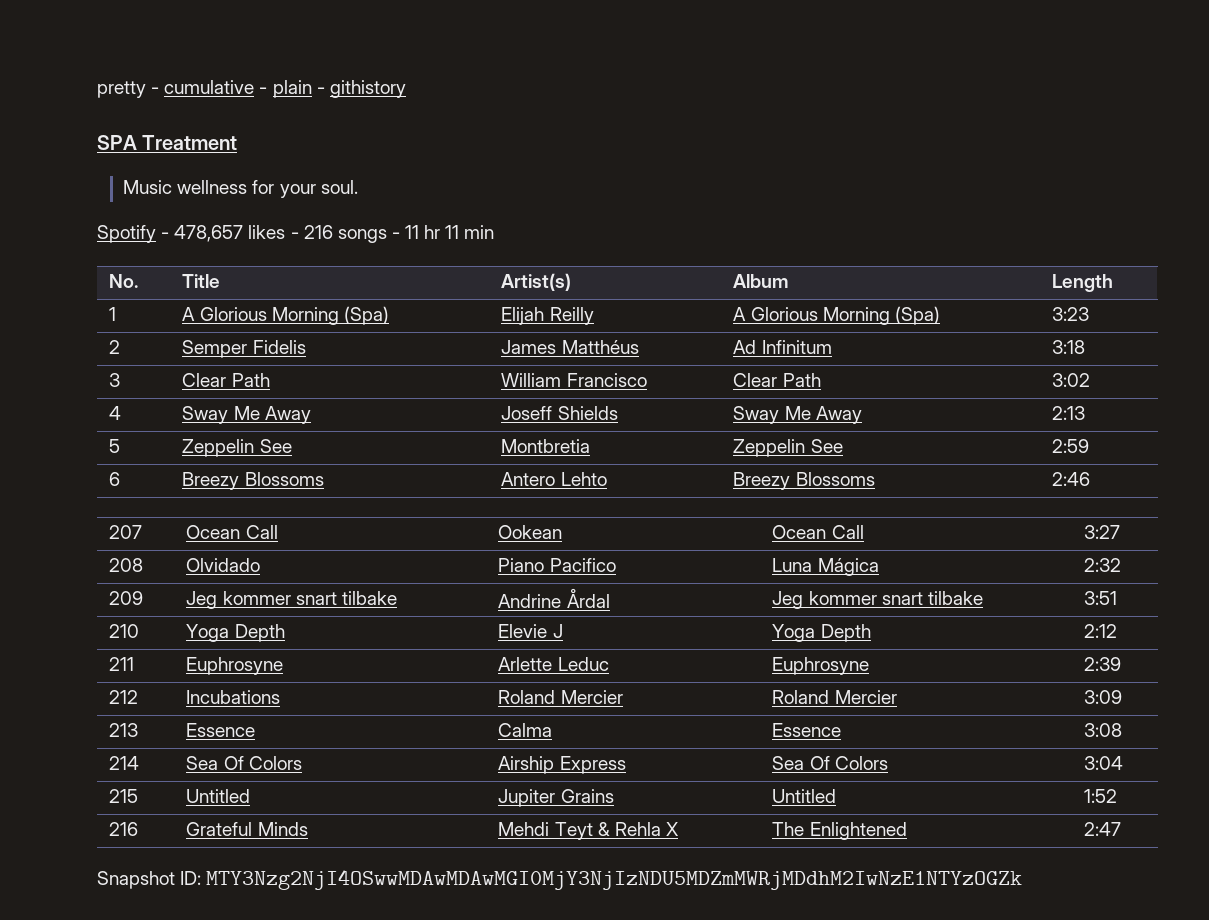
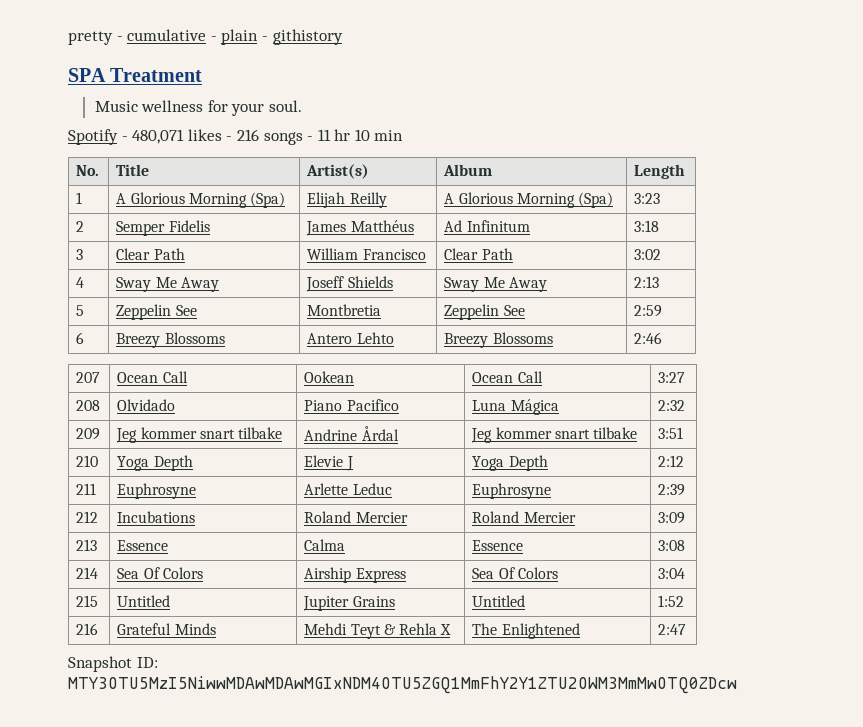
- Spotify - 478,657 likes - 216 songs - 11 hr 11 min
+ Spotify - 480,071 likes - 216 songs - 11 hr 10 min
- Snapshot ID: MTY3Nzg2NjI4OSwwMDAwMDAwMGI0MjY3NjIzNDU5MDZmMWRjMDdhM2IwNzE1NTYzOGZk
+ Snapshot ID: MTY3OTU5MzI5NiwwMDAwMDAwMGIxNDM4OTU5ZGQ1MmFhY2Y1ZTU2OWM3MmMwOTQ0ZDcw

